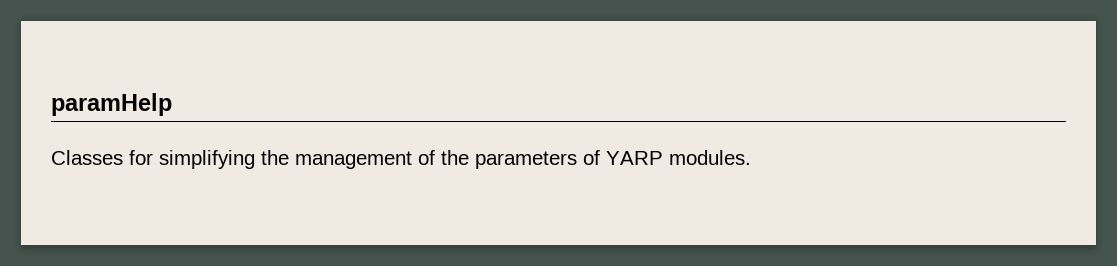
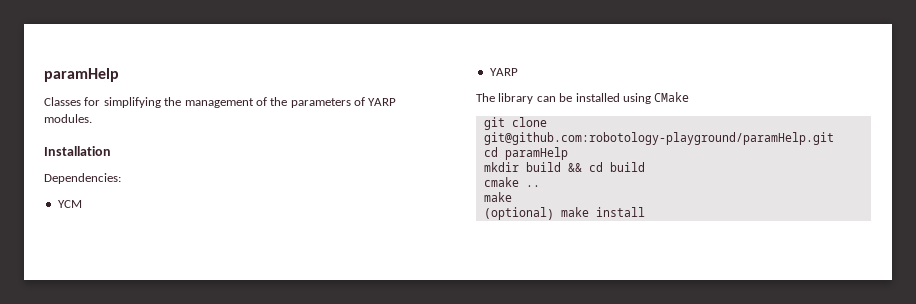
+ Installation
+ Dependencies:
+ YCM
+ YARP
+ The library can be installed using CMake
+ git clone git@github.com:robotology-playground/paramHelp.git
+ cd paramHelp
+ mkdir build && cd build
+ cmake ..
+ make
+ (optional) make install

